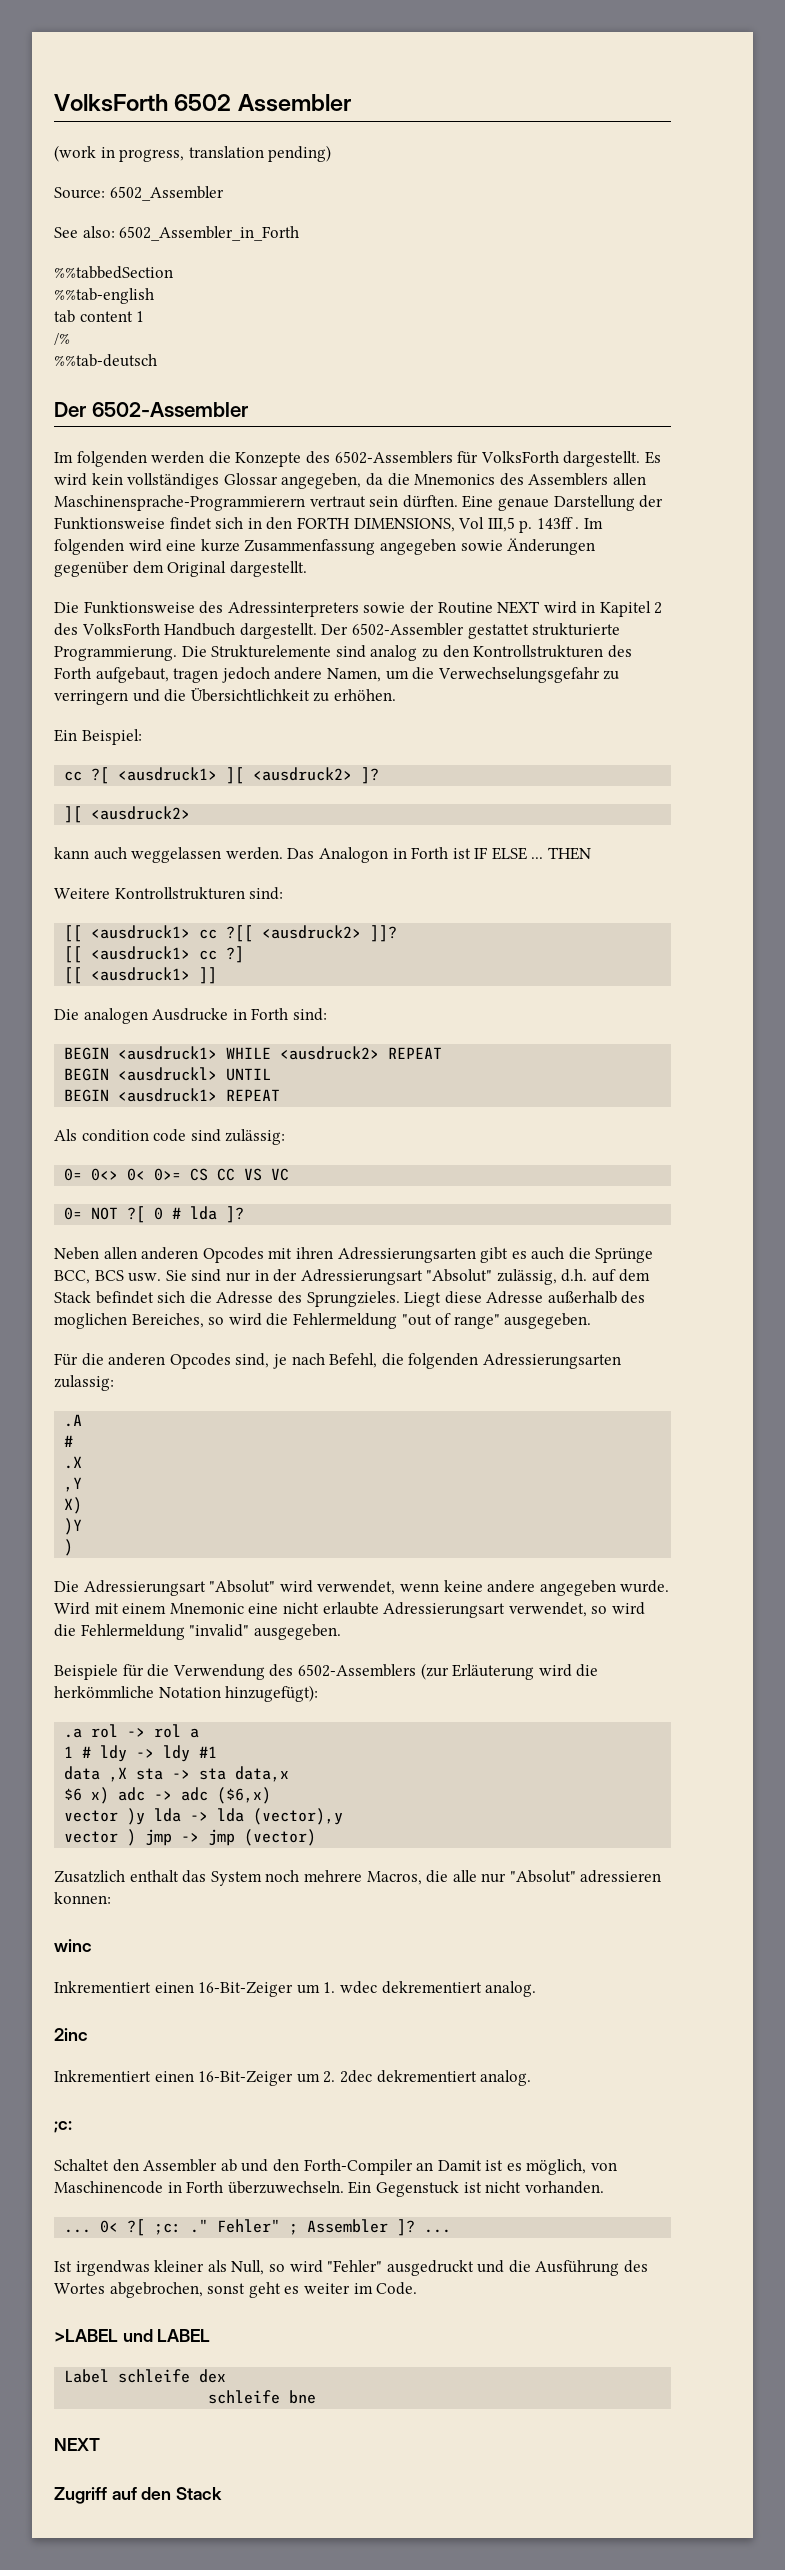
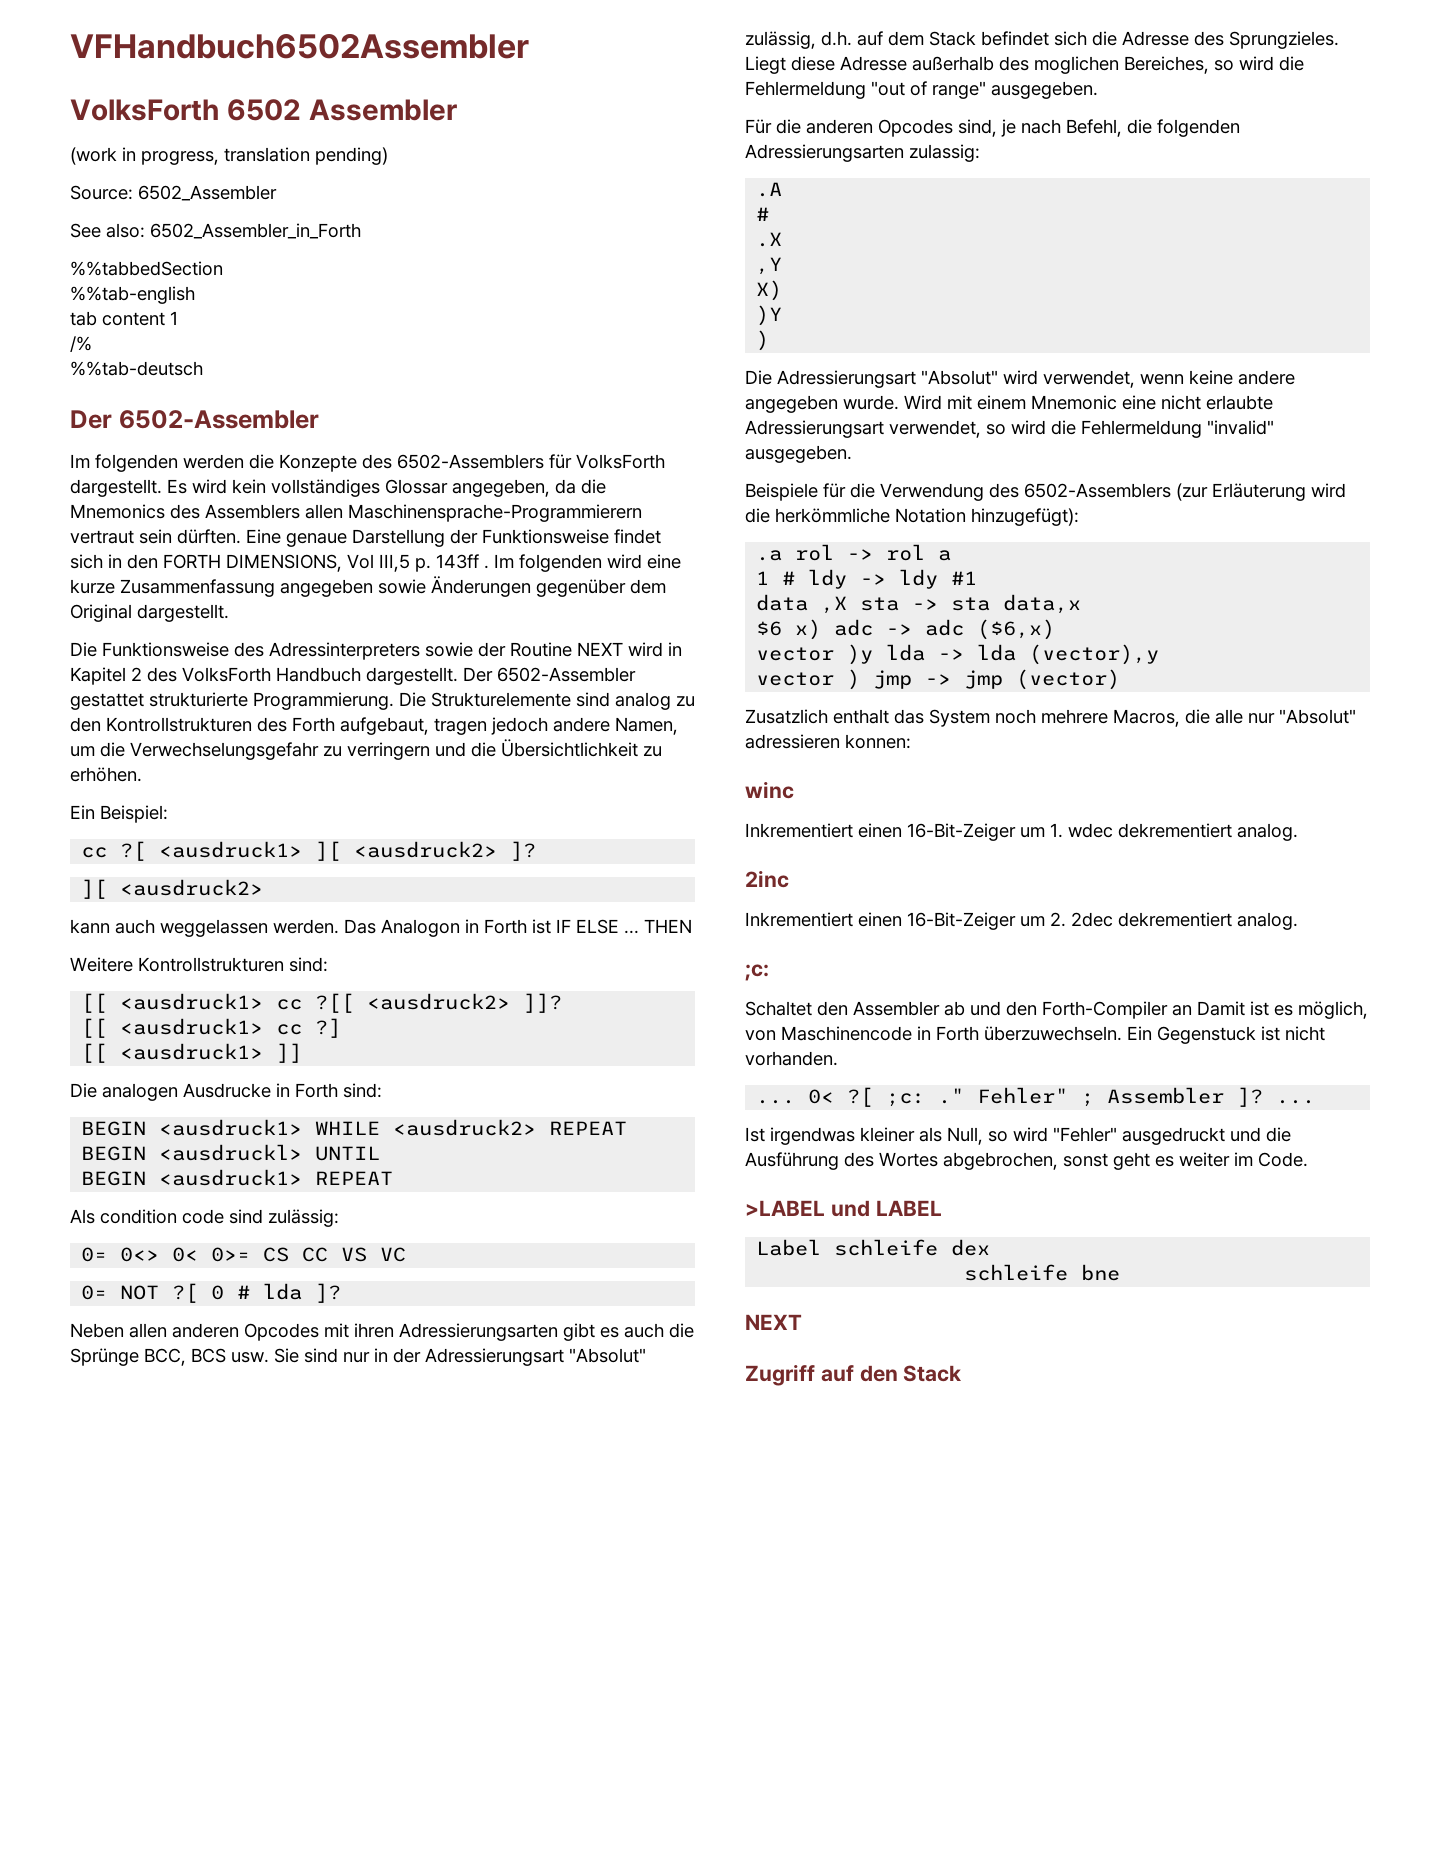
+ VFHandbuch6502Assembler

